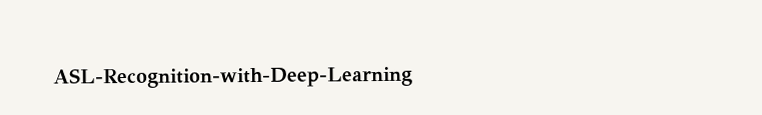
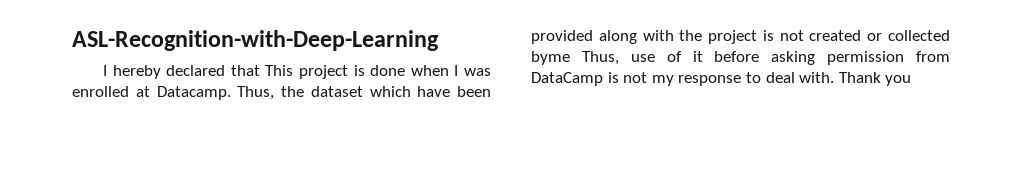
+ I hereby declared that This project is done when I was enrolled at Datacamp. Thus, the dataset which have been provided along with the project is not created or collected byme Thus, use of it before asking permission from DataCamp is not my response to deal with. Thank you

